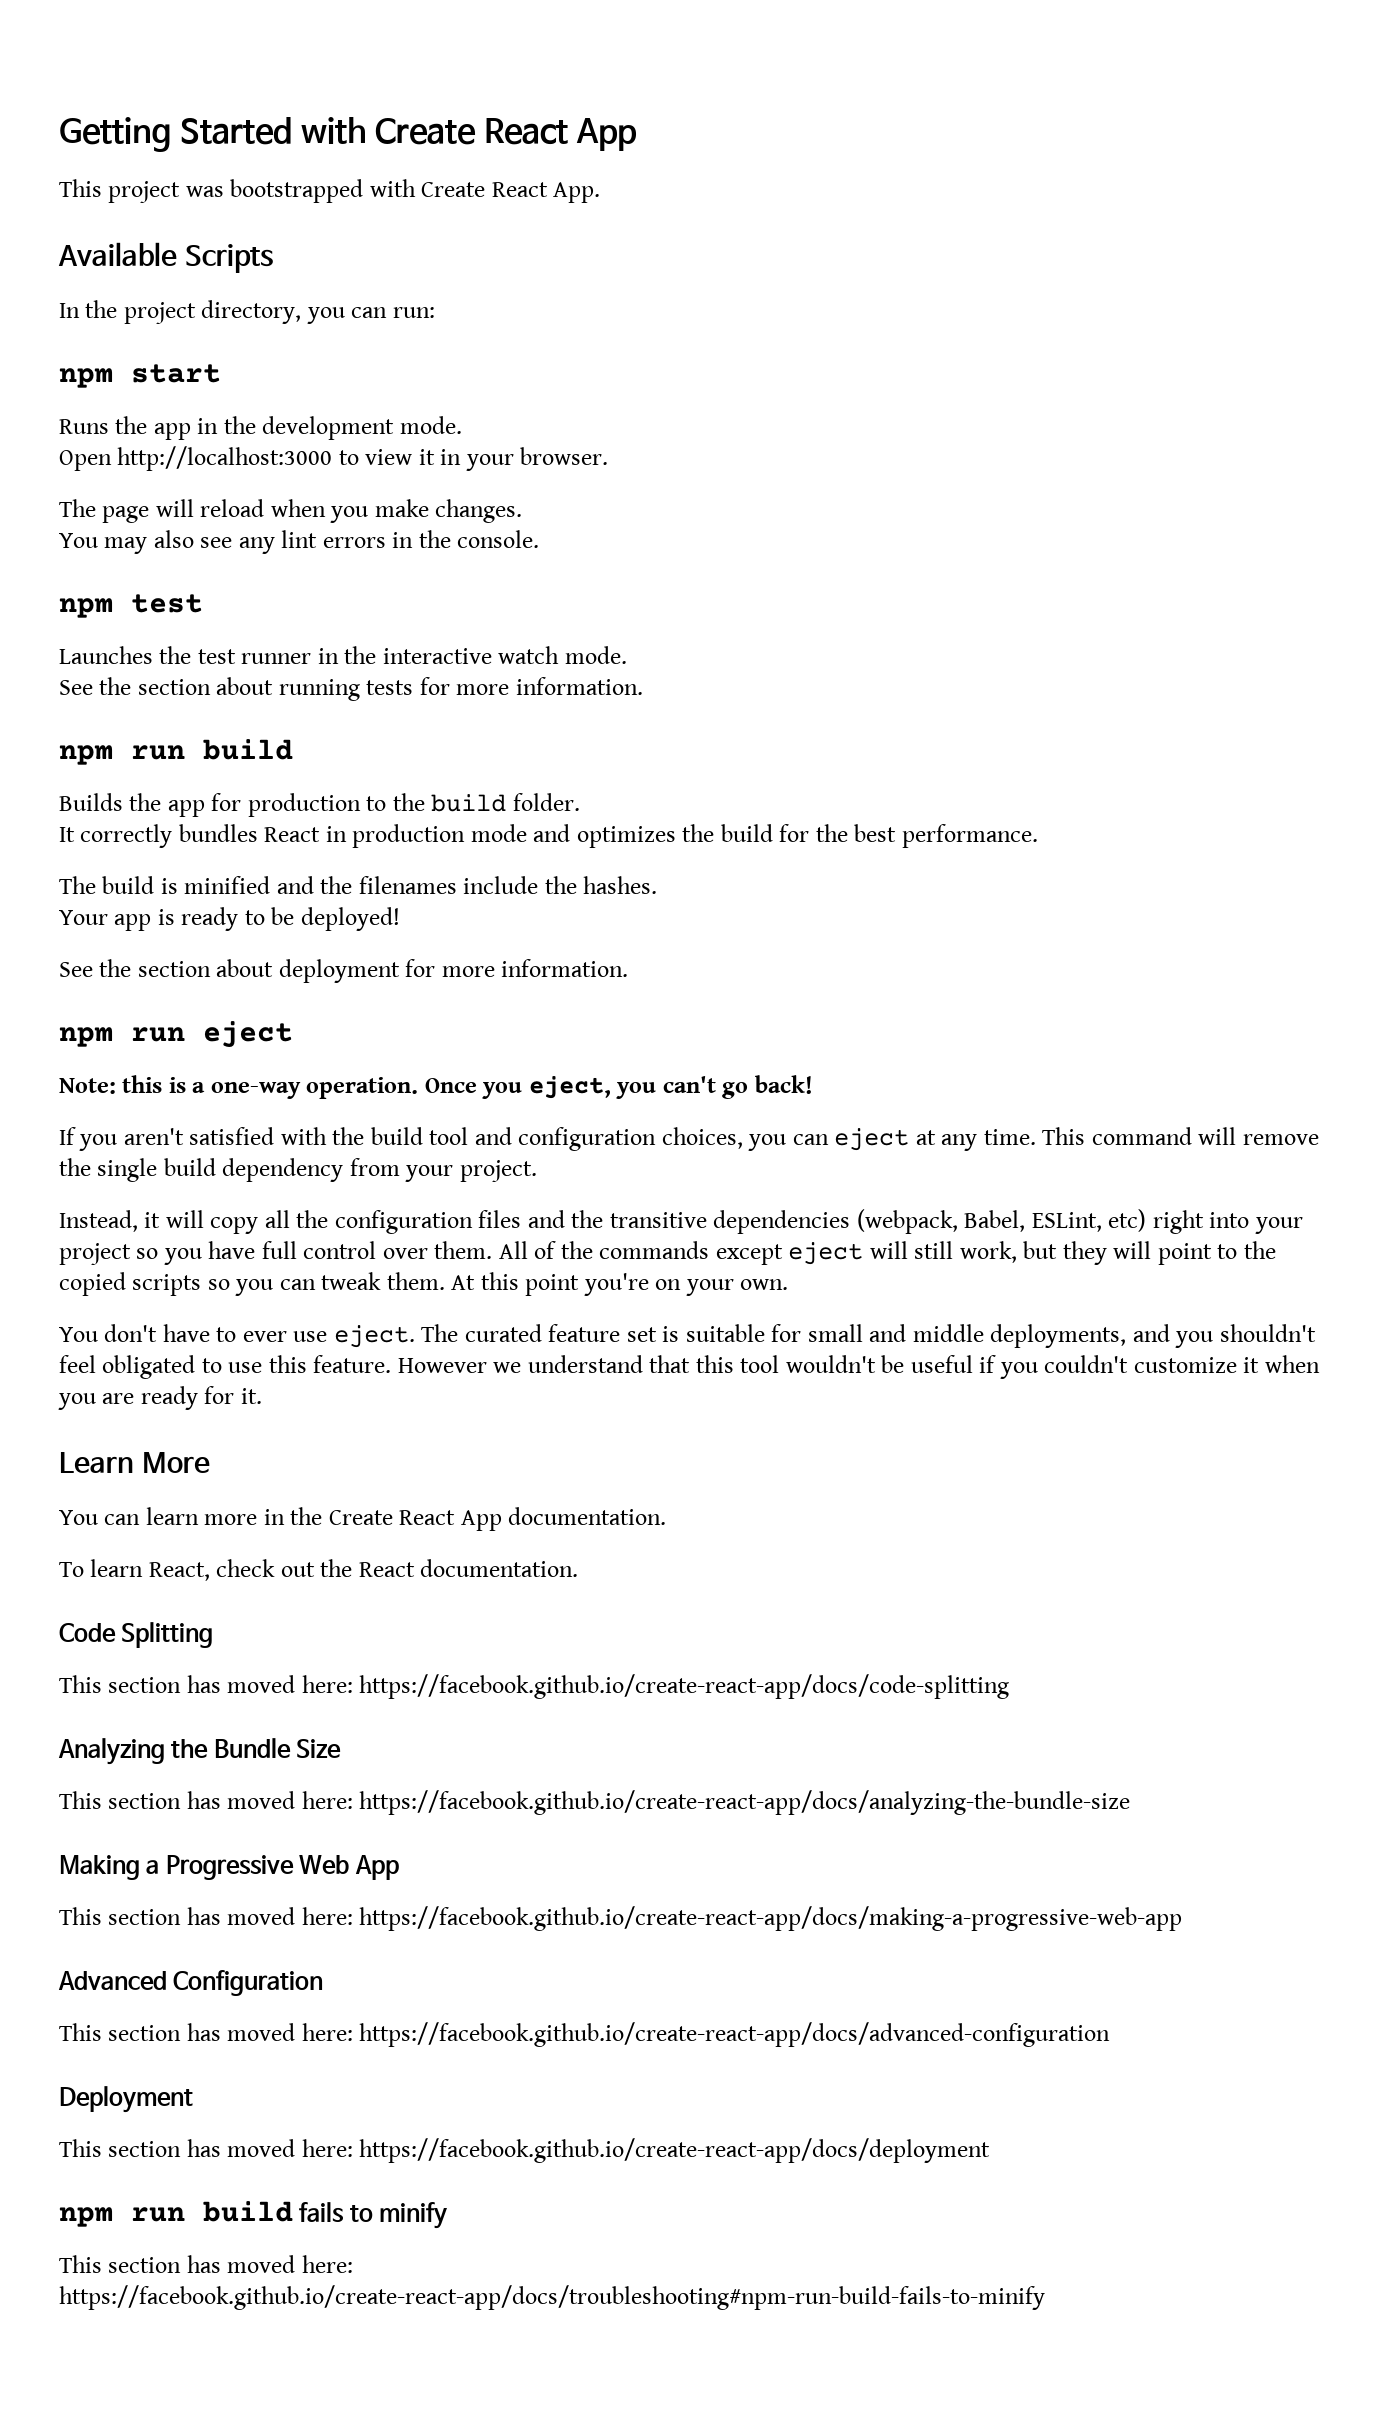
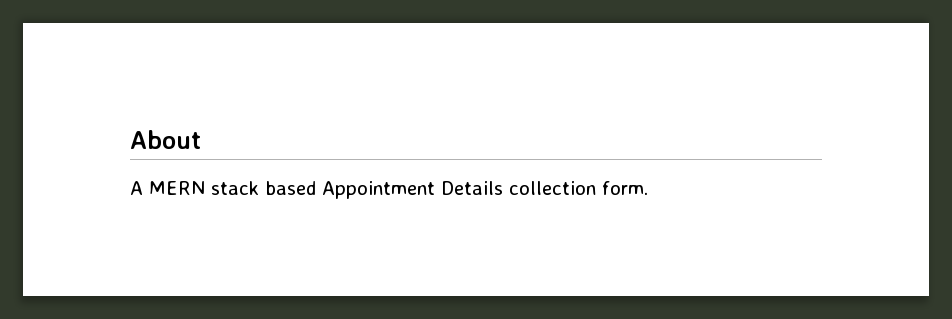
- Getting Started with Create React App
- This project was bootstrapped with Create React App.
- Available Scripts
- In the project directory, you can run:
- npm start
- Runs the app in the development mode.
- Open http://localhost:3000 to view it in your browser.
- The page will reload when you make changes.
- You may also see any lint errors in the console.
- npm test
- Launches the test runner in the interactive watch mode.
- See the section about running tests for more information.
- npm run build
- Builds the app for production to the build folder.
- It correctly bundles React in production mode and optimizes the build for the best performance.
- The build is minified and the filenames include the hashes.
- Your app is ready to be deployed!
- See the section about deployment for more information.
- npm run eject
- Note: this is a one-way operation. Once you eject, you can't go back!
- If you aren't satisfied with the build tool and configuration choices, you can eject at any time. This command will remove the single build dependency from your project.
- Instead, it will copy all the configuration files and the transitive dependencies (webpack, Babel, ESLint, etc) right into your project so you have full control over them. All of the commands except eject will still work, but they will point to the copied scripts so you can tweak them. At this point you're on your own.
- You don't have to ever use eject. The curated feature set is suitable for small and middle deployments, and you shouldn't feel obligated to use this feature. However we understand that this tool wouldn't be useful if you couldn't customize it when you are ready for it.
- Learn More
- You can learn more in the Create React App documentation.
- To learn React, check out the React documentation.
- Code Splitting
- This section has moved here: https://facebook.github.io/create-react-app/docs/code-splitting
- Analyzing the Bundle Size
- This section has moved here: https://facebook.github.io/create-react-app/docs/analyzing-the-bundle-size
- Making a Progressive Web App
- This section has moved here: https://facebook.github.io/create-react-app/docs/making-a-progressive-web-app
- Advanced Configuration
- This section has moved here: https://facebook.github.io/create-react-app/docs/advanced-configuration
- Deployment
- This section has moved here: https://facebook.github.io/create-react-app/docs/deployment
- npm run build fails to minify
- This section has moved here: https://facebook.github.io/create-react-app/docs/troubleshooting#npm-run-build-fails-to-minify
+ About
+ A MERN stack based Appointment Details collection form.

